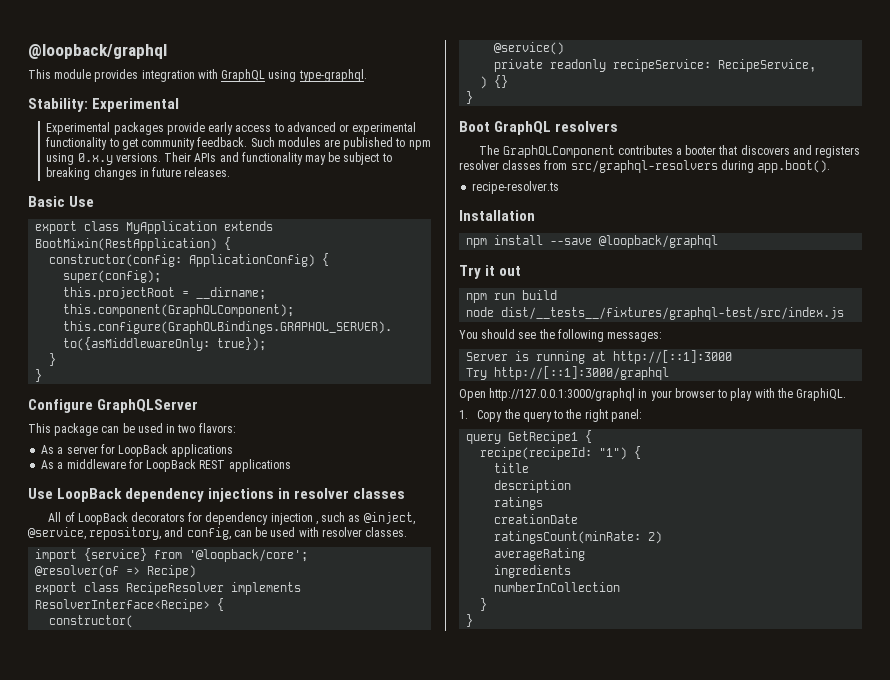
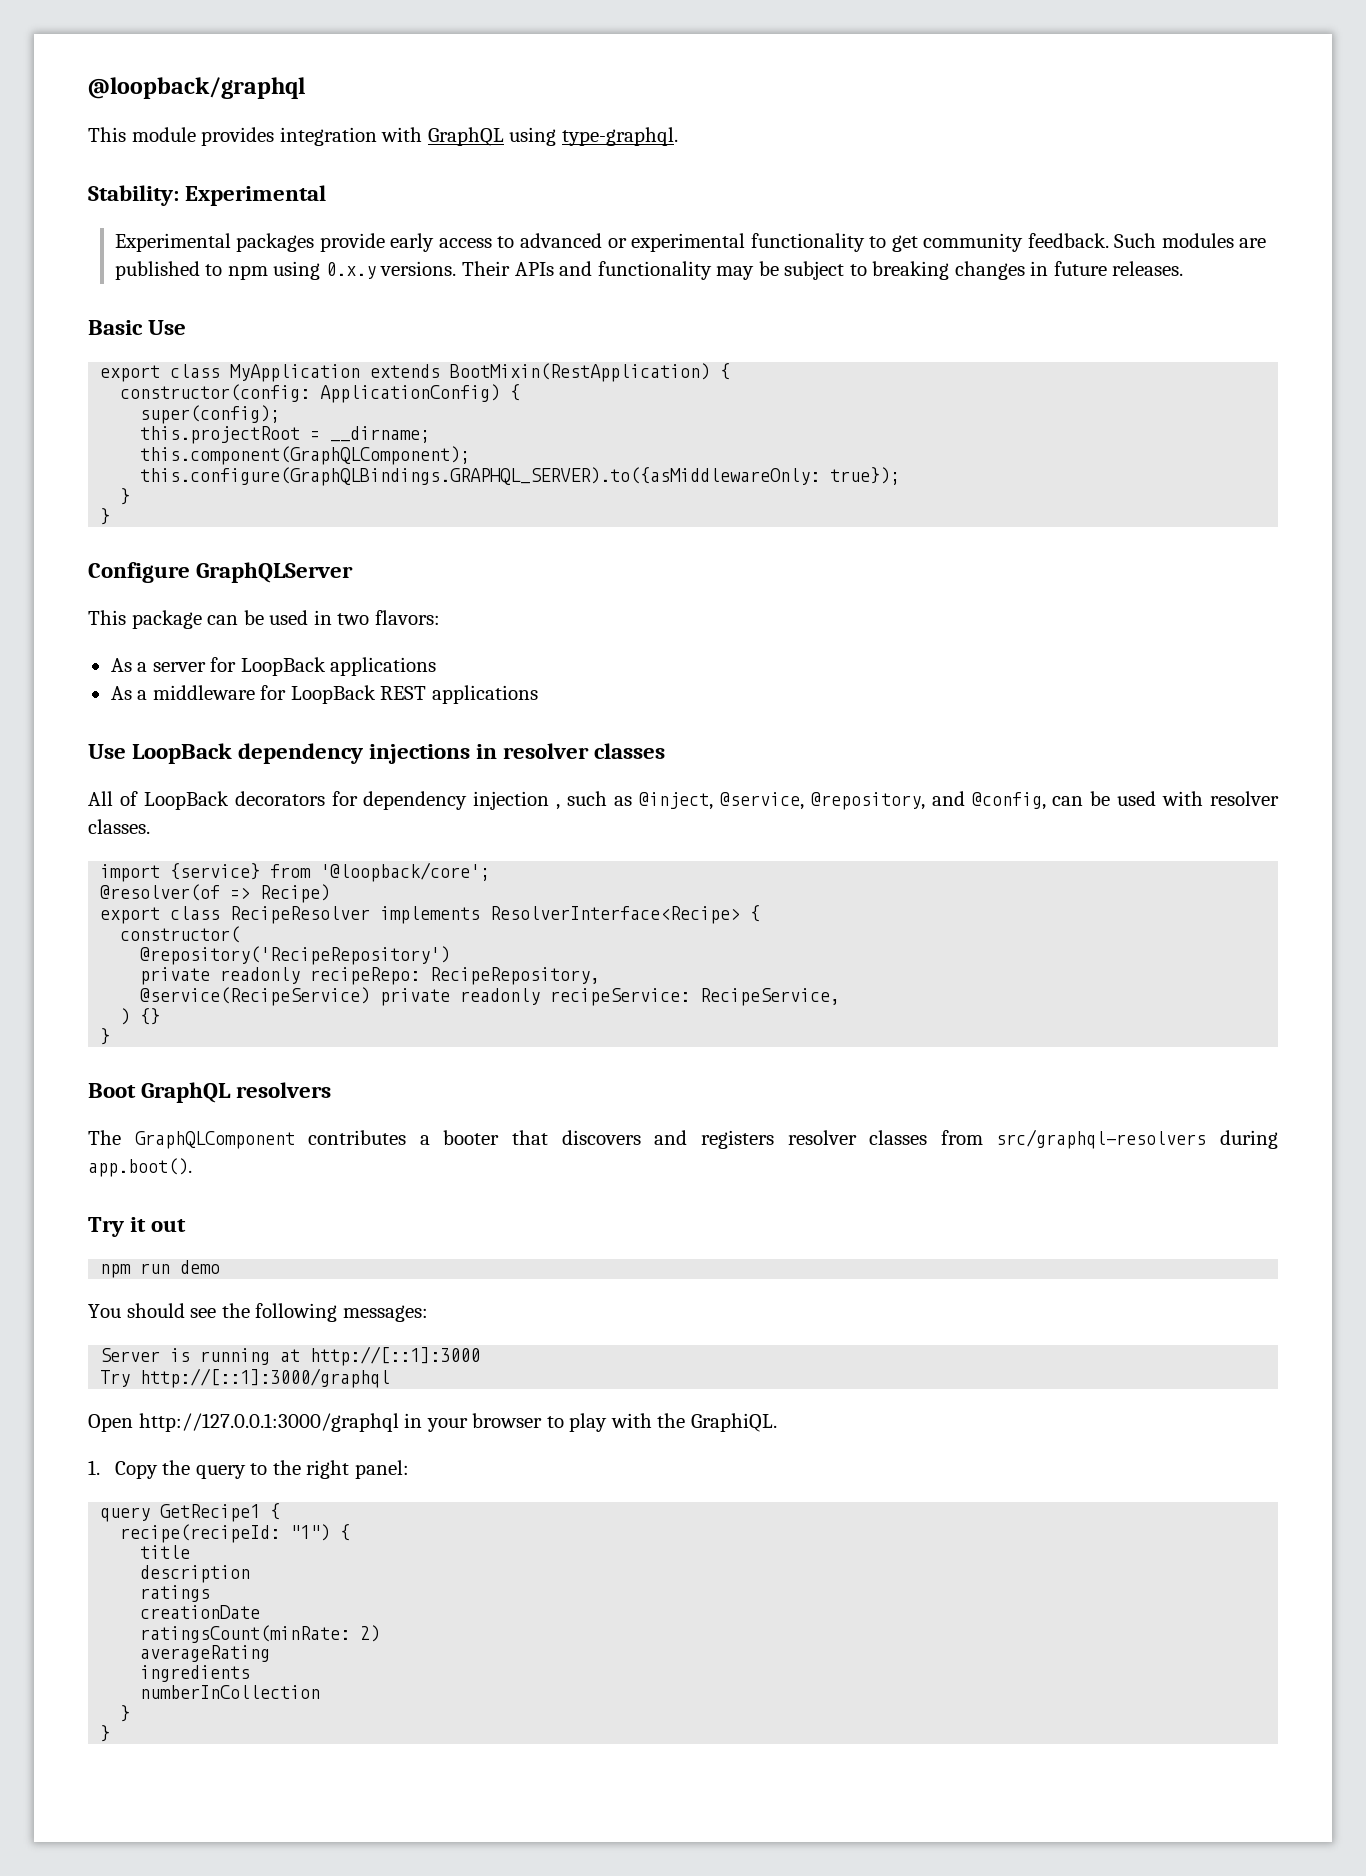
- All of LoopBack decorators for dependency injection , such as @inject, @service, repository, and config, can be used with resolver classes.
+ All of LoopBack decorators for dependency injection , such as @inject, @service, @repository, and @config, can be used with resolver classes.
- @service()
- private readonly recipeService: RecipeService,
+ @repository('RecipeRepository')
+ private readonly recipeRepo: RecipeRepository,
+ @service(RecipeService) private readonly recipeService: RecipeService,
- recipe-resolver.ts
- Installation
- npm install --save @loopback/graphql
- npm run build
- node dist/__tests__/fixtures/graphql-test/src/index.js
+ npm run demo

